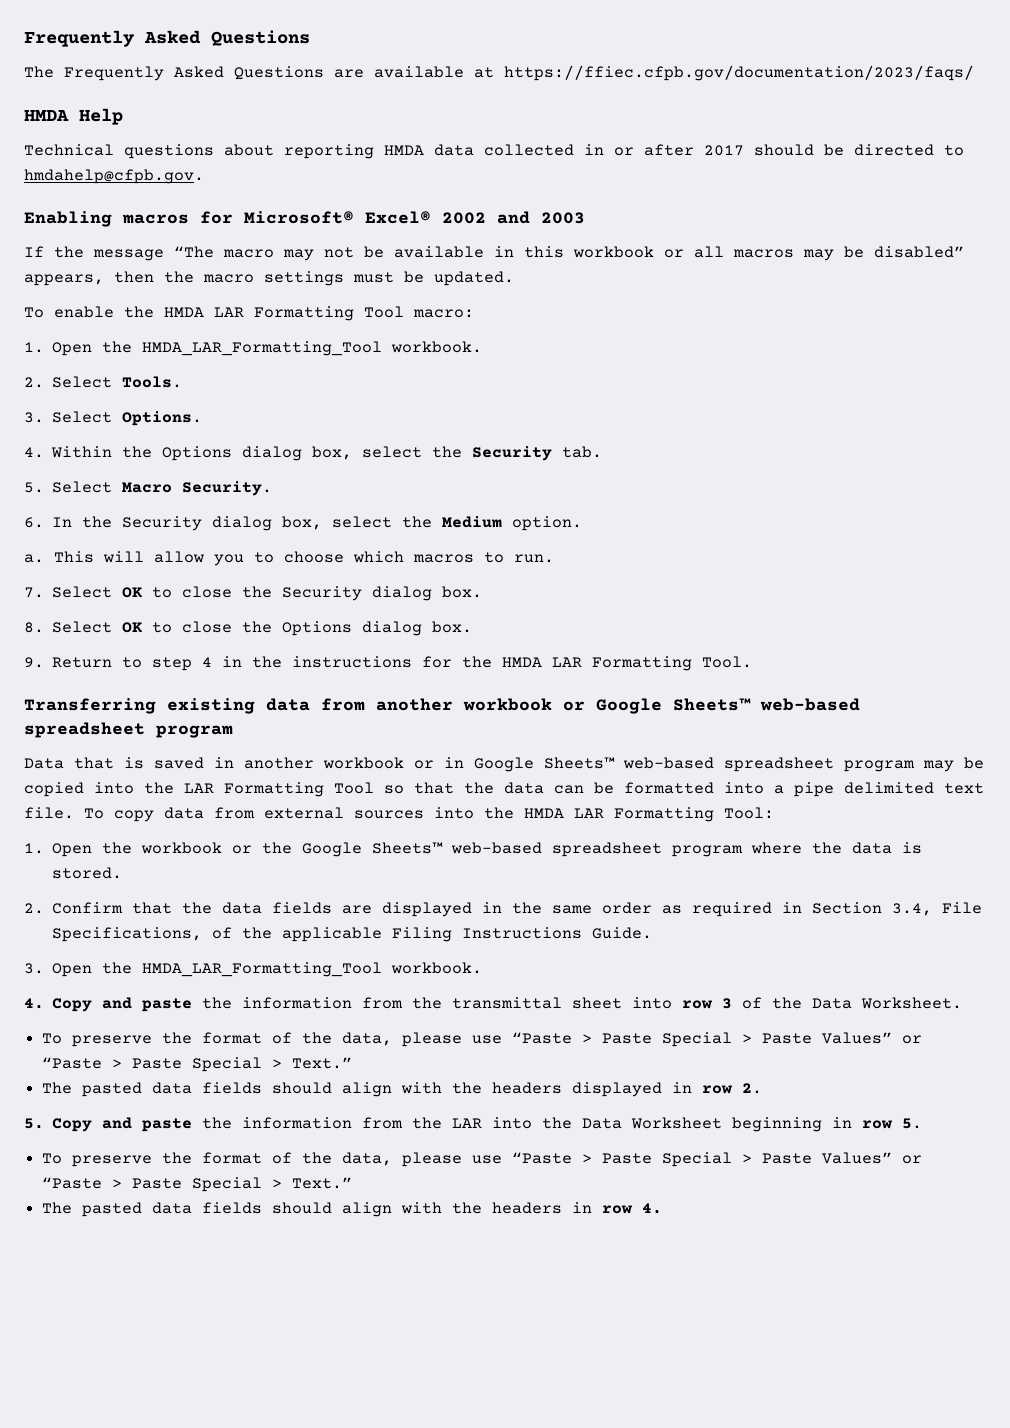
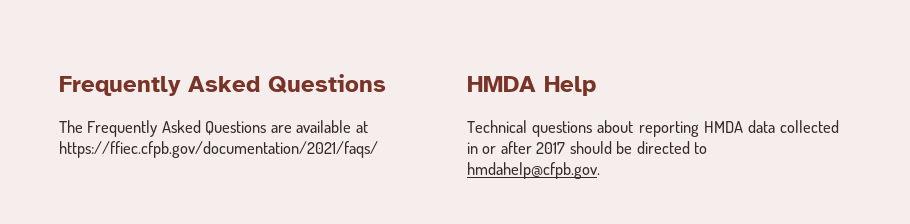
- The Frequently Asked Questions are available at https://ffiec.cfpb.gov/documentation/2023/faqs/
+ The Frequently Asked Questions are available at https://ffiec.cfpb.gov/documentation/2021/faqs/
- Enabling macros for Microsoft® Excel® 2002 and 2003
- If the message “The macro may not be available in this workbook or all macros may be disabled” appears, then the macro settings must be updated.
- To enable the HMDA LAR Formatting Tool macro:
- 1. Open the HMDA_LAR_Formatting_Tool workbook.
- 2. Select Tools.
- 3. Select Options.
- 4. Within the Options dialog box, select the Security tab.
- 5. Select Macro Security.
- 6. In the Security dialog box, select the Medium option.
- a. This will allow you to choose which macros to run.
- 7. Select OK to close the Security dialog box.
- 8. Select OK to close the Options dialog box.
- 9. Return to step 4 in the instructions for the HMDA LAR Formatting Tool.
- Transferring existing data from another workbook or Google Sheets™ web-based spreadsheet program
- Data that is saved in another workbook or in Google Sheets™ web-based spreadsheet program may be copied into the LAR Formatting Tool so that the data can be formatted into a pipe delimited text file. To copy data from external sources into the HMDA LAR Formatting Tool:
- 1. Open the workbook or the Google Sheets™ web-based spreadsheet program where the data is stored.
- 2. Confirm that the data fields are displayed in the same order as required in Section 3.4, File Specifications, of the applicable Filing Instructions Guide.
- 3. Open the HMDA_LAR_Formatting_Tool workbook.
- 4. Copy and paste the information from the transmittal sheet into row 3 of the Data Worksheet.
- To preserve the format of the data, please use “Paste > Paste Special > Paste Values” or “Paste > Paste Special > Text.”
- The pasted data fields should align with the headers displayed in row 2.
- 5. Copy and paste the information from the LAR into the Data Worksheet beginning in row 5.
- To preserve the format of the data, please use “Paste > Paste Special > Paste Values” or “Paste > Paste Special > Text.”
- The pasted data fields should align with the headers in row 4.

